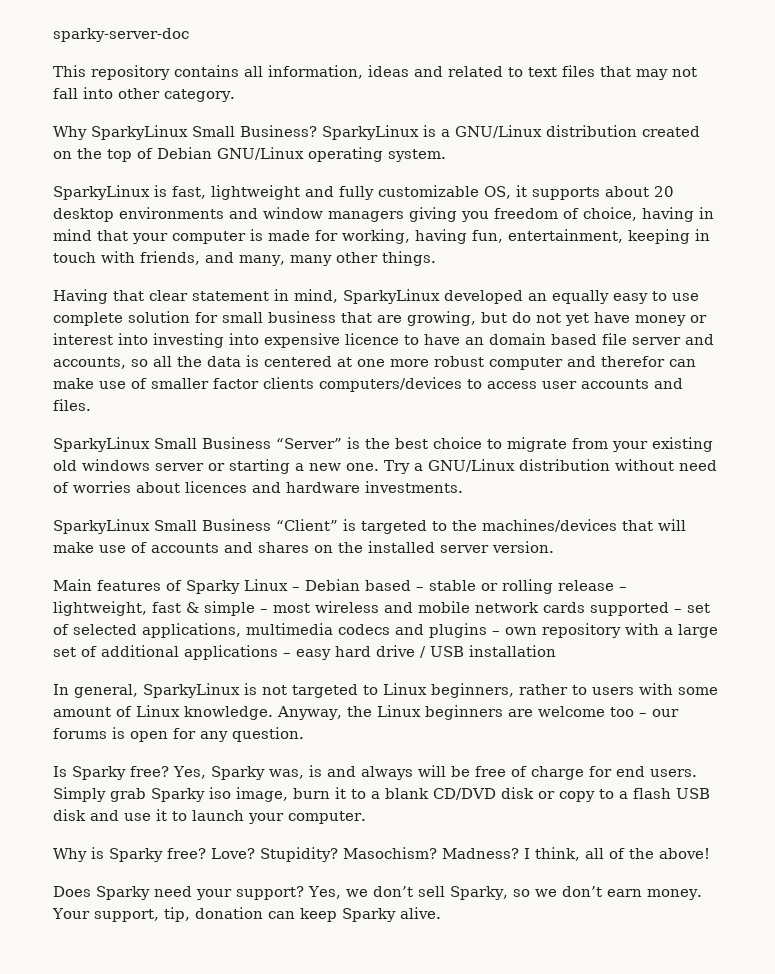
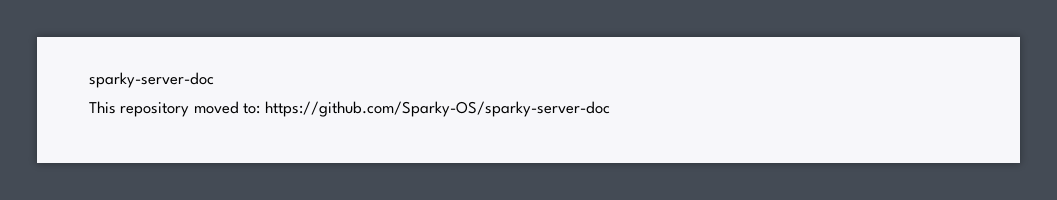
- This repository contains all information, ideas and related to text files that may not fall into other category.
- Why SparkyLinux Small Business? SparkyLinux is a GNU/Linux distribution created on the top of Debian GNU/Linux operating system.
- SparkyLinux is fast, lightweight and fully customizable OS, it supports about 20 desktop environments and window managers giving you freedom of choice, having in mind that your computer is made for working, having fun, entertainment, keeping in touch with friends, and many, many other things.
- Having that clear statement in mind, SparkyLinux developed an equally easy to use complete solution for small business that are growing, but do not yet have money or interest into investing into expensive licence to have an domain based file server and accounts, so all the data is centered at one more robust computer and therefor can make use of smaller factor clients computers/devices to access user accounts and files.
- SparkyLinux Small Business “Server” is the best choice to migrate from your existing old windows server or starting a new one. Try a GNU/Linux distribution without need of worries about licences and hardware investments.
- SparkyLinux Small Business “Client” is targeted to the machines/devices that will make use of accounts and shares on the installed server version.
- Main features of Sparky Linux – Debian based – stable or rolling release – lightweight, fast & simple – most wireless and mobile network cards supported – set of selected applications, multimedia codecs and plugins – own repository with a large set of additional applications – easy hard drive / USB installation
- In general, SparkyLinux is not targeted to Linux beginners, rather to users with some amount of Linux knowledge. Anyway, the Linux beginners are welcome too – our forums is open for any question.
- Is Sparky free? Yes, Sparky was, is and always will be free of charge for end users. Simply grab Sparky iso image, burn it to a blank CD/DVD disk or copy to a flash USB disk and use it to launch your computer.
- Why is Sparky free? Love? Stupidity? Masochism? Madness? I think, all of the above!
- Does Sparky need your support? Yes, we don’t sell Sparky, so we don’t earn money. Your support, tip, donation can keep Sparky alive.
+ This repository moved to: https://github.com/Sparky-OS/sparky-server-doc

